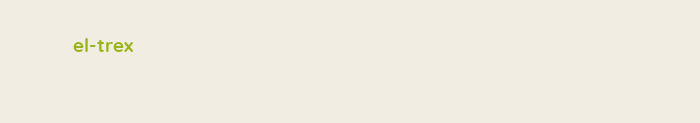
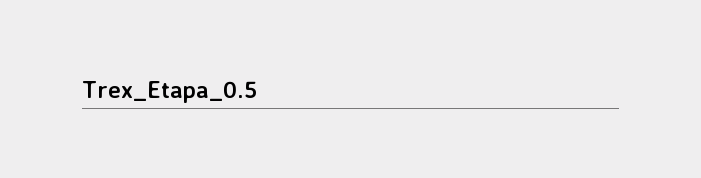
- el-trex
+ Trex_Etapa_0.5

